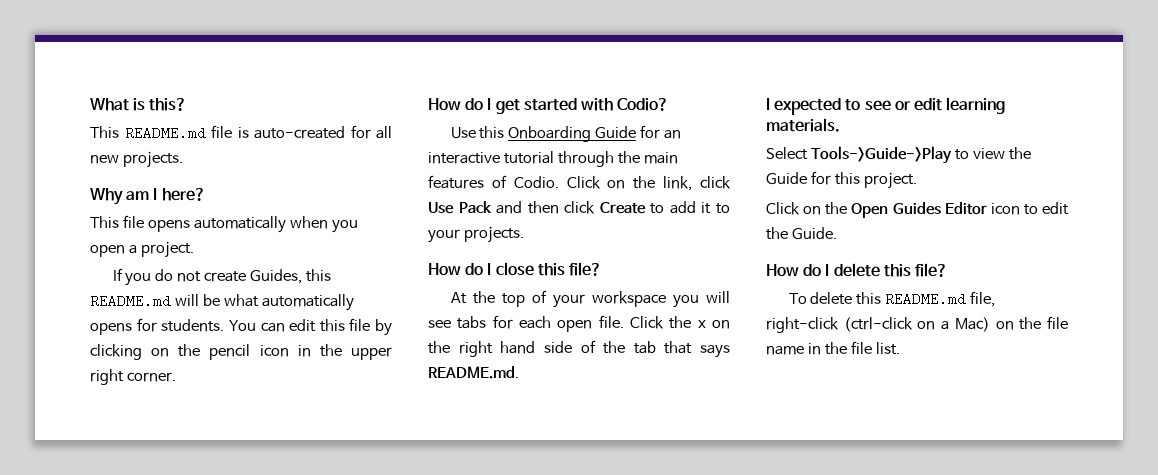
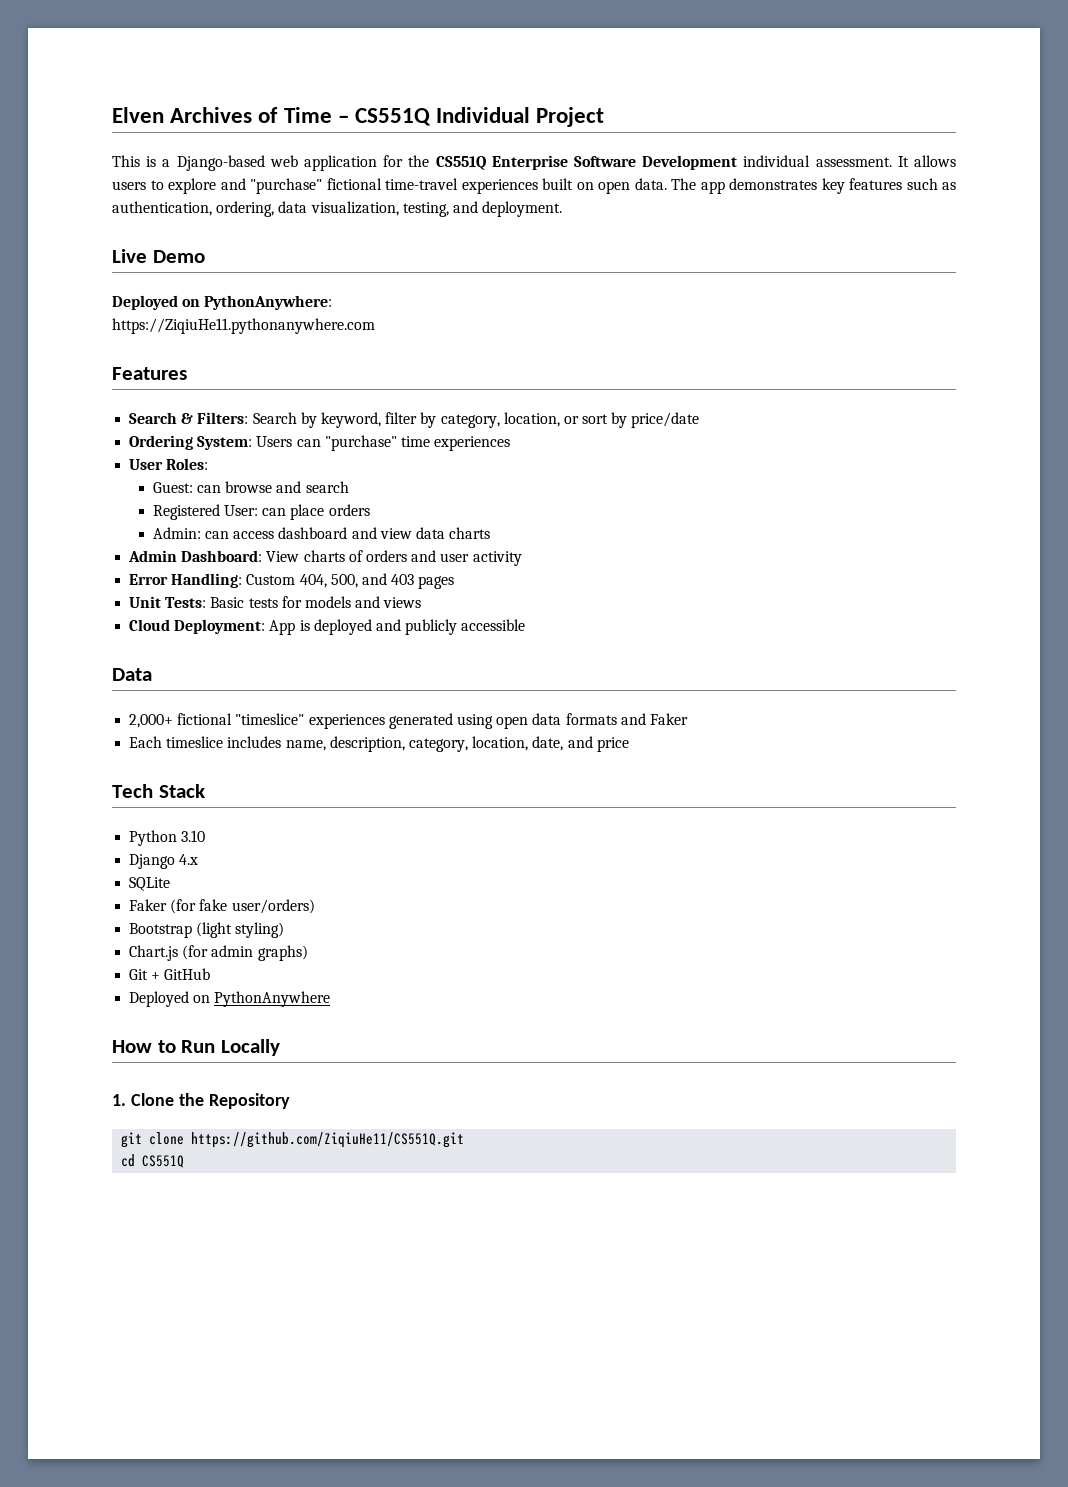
- What is this?
- This README.md file is auto-created for all new projects.
- Why am I here?
- This file opens automatically when you open a project.
- If you do not create Guides, this README.md will be what automatically opens for students. You can edit this file by clicking on the pencil icon in the upper right corner.
- How do I get started with Codio?
- Use this Onboarding Guide for an interactive tutorial through the main features of Codio. Click on the link, click Use Pack and then click Create to add it to your projects.
- How do I close this file?
- At the top of your workspace you will see tabs for each open file. Click the x on the right hand side of the tab that says README.md.
- I expected to see or edit learning materials.
- Select Tools->Guide->Play to view the Guide for this project.
- Click on the Open Guides Editor icon to edit the Guide.
- How do I delete this file?
- To delete this README.md file, right-click (ctrl-click on a Mac) on the file name in the file list.
+ Elven Archives of Time – CS551Q Individual Project
+ This is a Django-based web application for the CS551Q Enterprise Software Development individual assessment. It allows users to explore and "purchase" fictional time-travel experiences built on open data. The app demonstrates key features such as authentication, ordering, data visualization, testing, and deployment.
+ Live Demo
+ Deployed on PythonAnywhere:
+ https://ZiqiuHe11.pythonanywhere.com
+ Features
+ Search & Filters: Search by keyword, filter by category, location, or sort by price/date
+ Ordering System: Users can "purchase" time experiences
+ User Roles:
+ Guest: can browse and search
+ Registered User: can place orders
+ Admin: can access dashboard and view data charts
+ Admin Dashboard: View charts of orders and user activity
+ Error Handling: Custom 404, 500, and 403 pages
+ Unit Tests: Basic tests for models and views
+ Cloud Deployment: App is deployed and publicly accessible
+ Data
+ 2,000+ fictional "timeslice" experiences generated using open data formats and Faker
+ Each timeslice includes name, description, category, location, date, and price
+ Tech Stack
+ Python 3.10
+ Django 4.x
+ SQLite
+ Faker (for fake user/orders)
+ Bootstrap (light styling)
+ Chart.js (for admin graphs)
+ Git + GitHub
+ Deployed on PythonAnywhere
+ How to Run Locally
+ 1. Clone the Repository
+ git clone https://github.com/ZiqiuHe11/CS551Q.git
+ cd CS551Q

